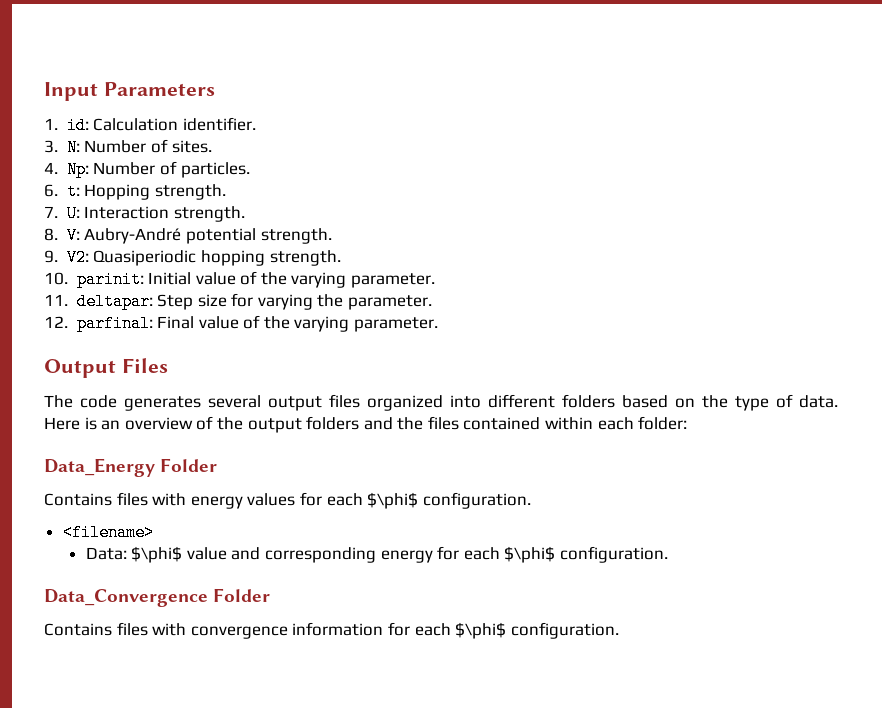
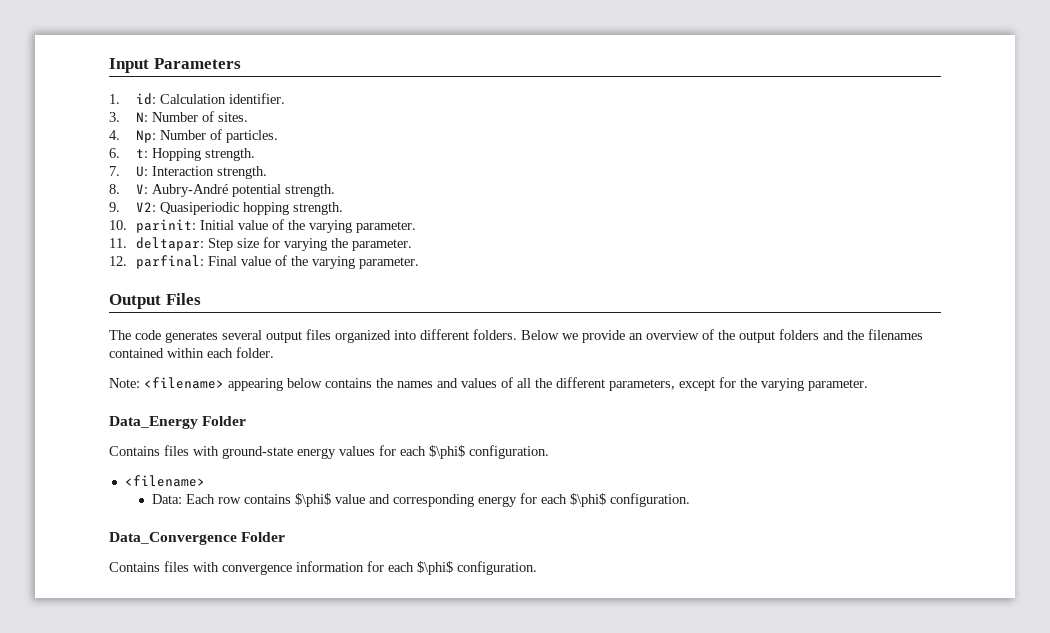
- The code generates several output files organized into different folders based on the type of data. Here is an overview of the output folders and the files contained within each folder:
+ The code generates several output files organized into different folders. Below we provide an overview of the output folders and the filenames contained within each folder.
+ Note: <filename> appearing below contains the names and values of all the different parameters, except for the varying parameter.
- Contains files with energy values for each $\phi$ configuration.
+ Contains files with ground-state energy values for each $\phi$ configuration.
- Data: $\phi$ value and corresponding energy for each $\phi$ configuration.
+ Data: Each row contains $\phi$ value and corresponding energy for each $\phi$ configuration.

